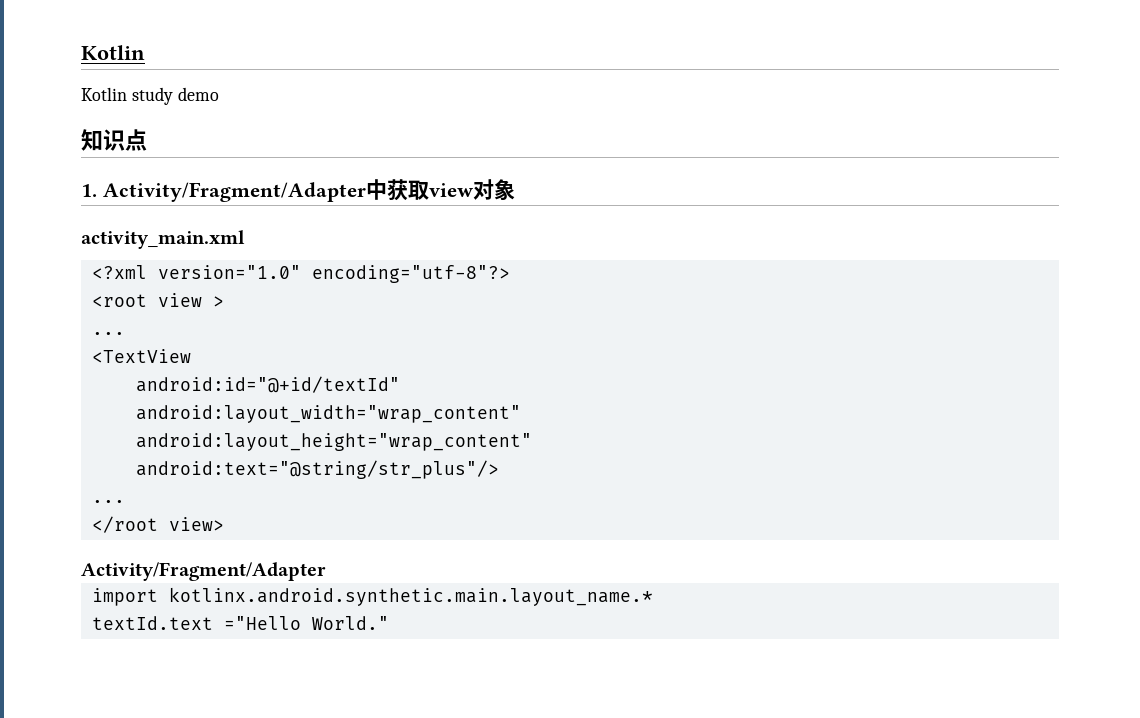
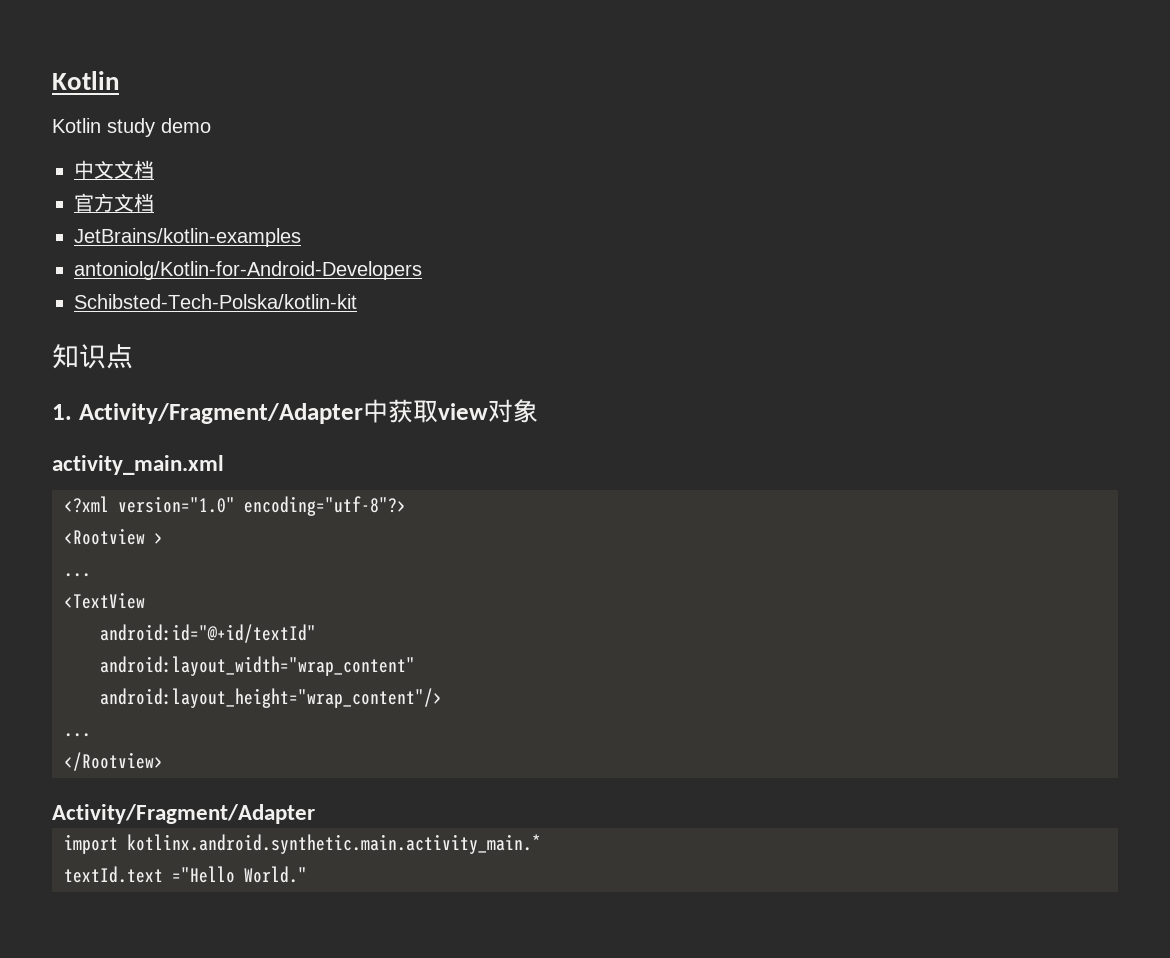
+ 中文文档
+ 官方文档
+ JetBrains/kotlin-examples
+ antoniolg/Kotlin-for-Android-Developers
+ Schibsted-Tech-Polska/kotlin-kit
- <root view >
+ <Rootview >
- android:layout_height="wrap_content"
- android:text="@string/str_plus"/>
+ android:layout_height="wrap_content"/>
  ...
- </root view>
+ </Rootview>
- import kotlinx.android.synthetic.main.layout_name.*
+ import kotlinx.android.synthetic.main.activity_main.*

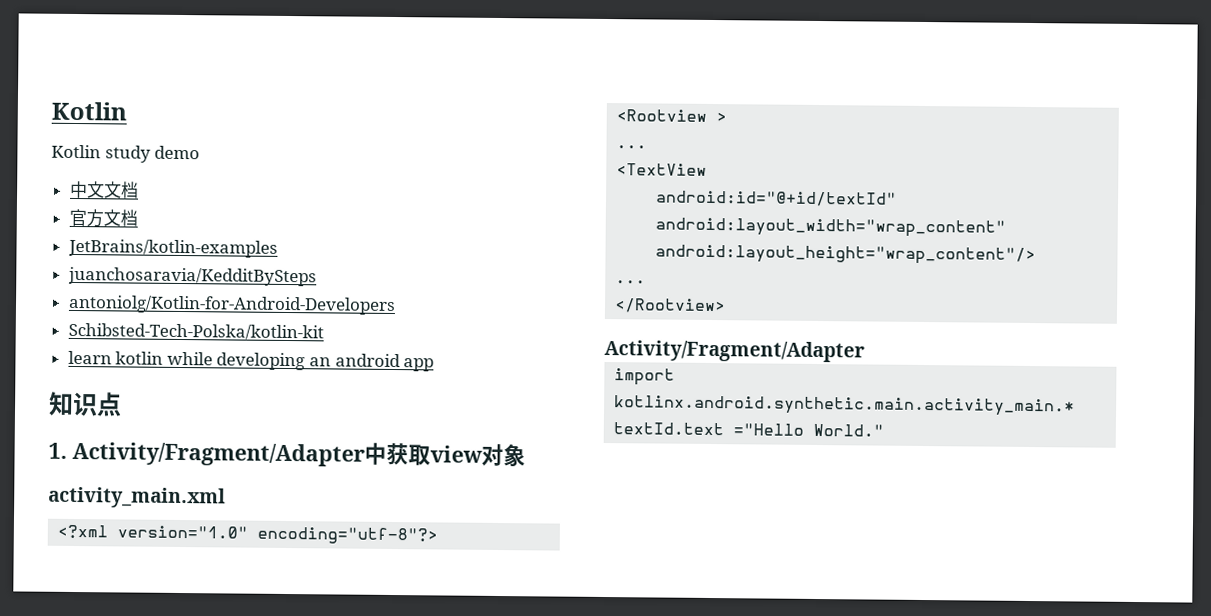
+ juanchosaravia/KedditBySteps
+ learn kotlin while developing an android app

